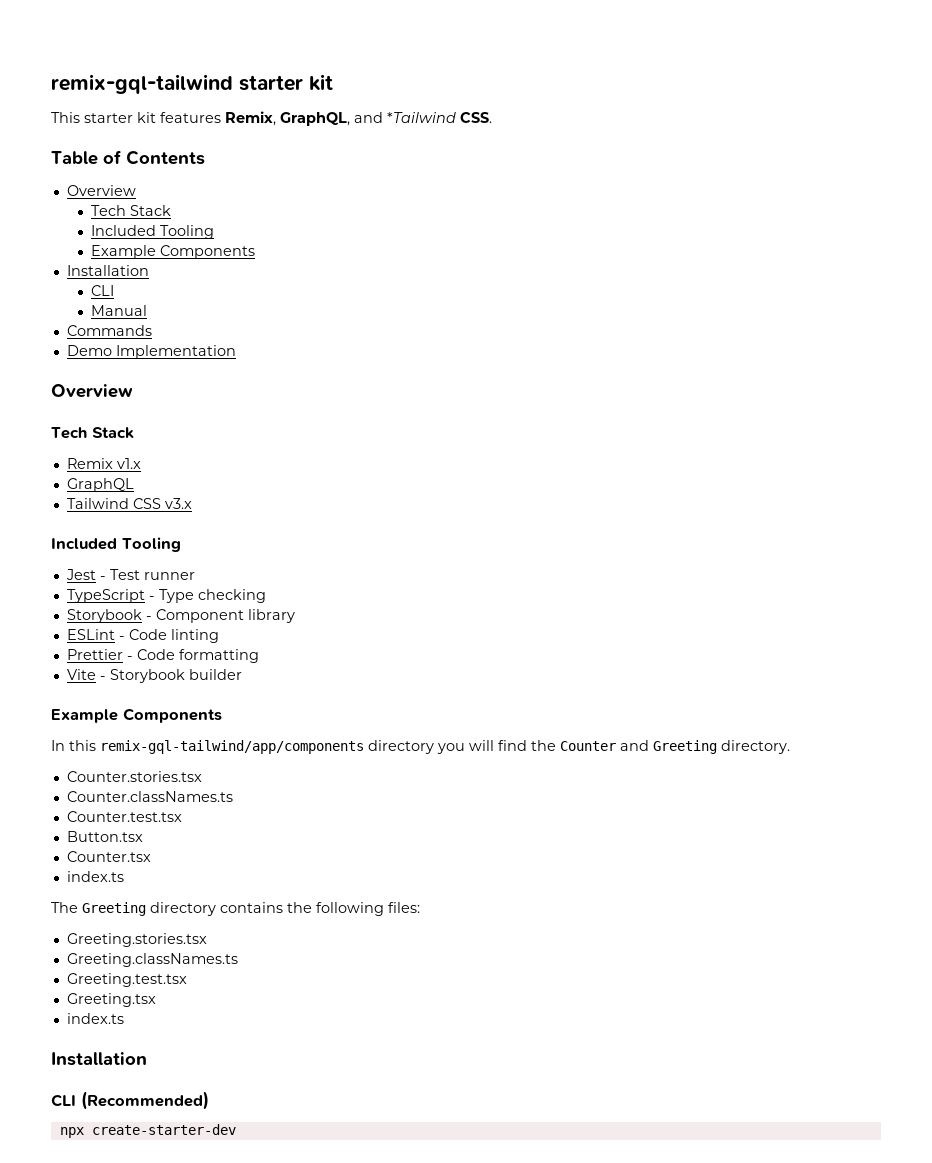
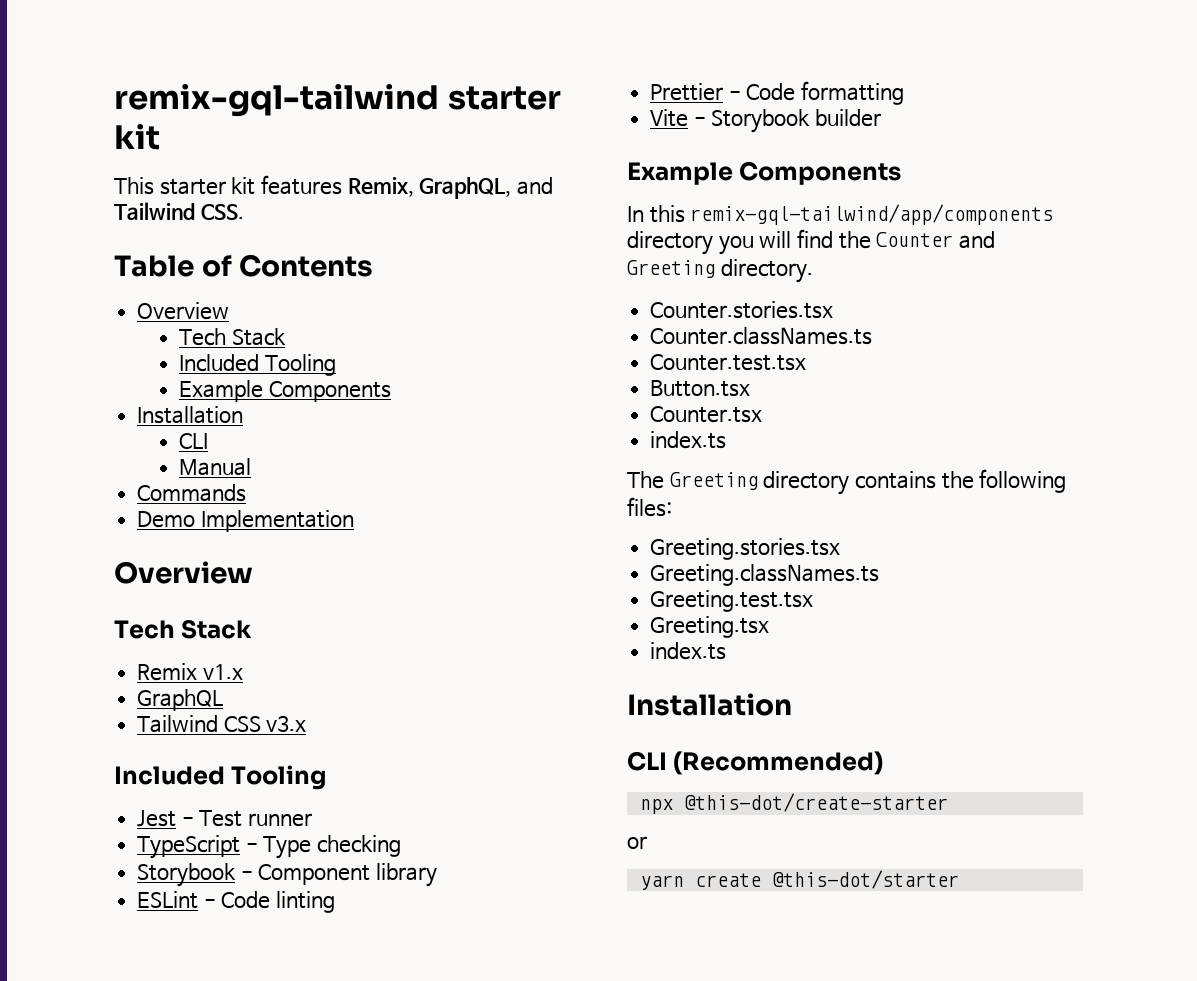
- This starter kit features Remix, GraphQL, and *Tailwind CSS.
+ This starter kit features Remix, GraphQL, and Tailwind CSS.
- npx create-starter-dev
+ npx @this-dot/create-starter
+ or
+ yarn create @this-dot/starter

